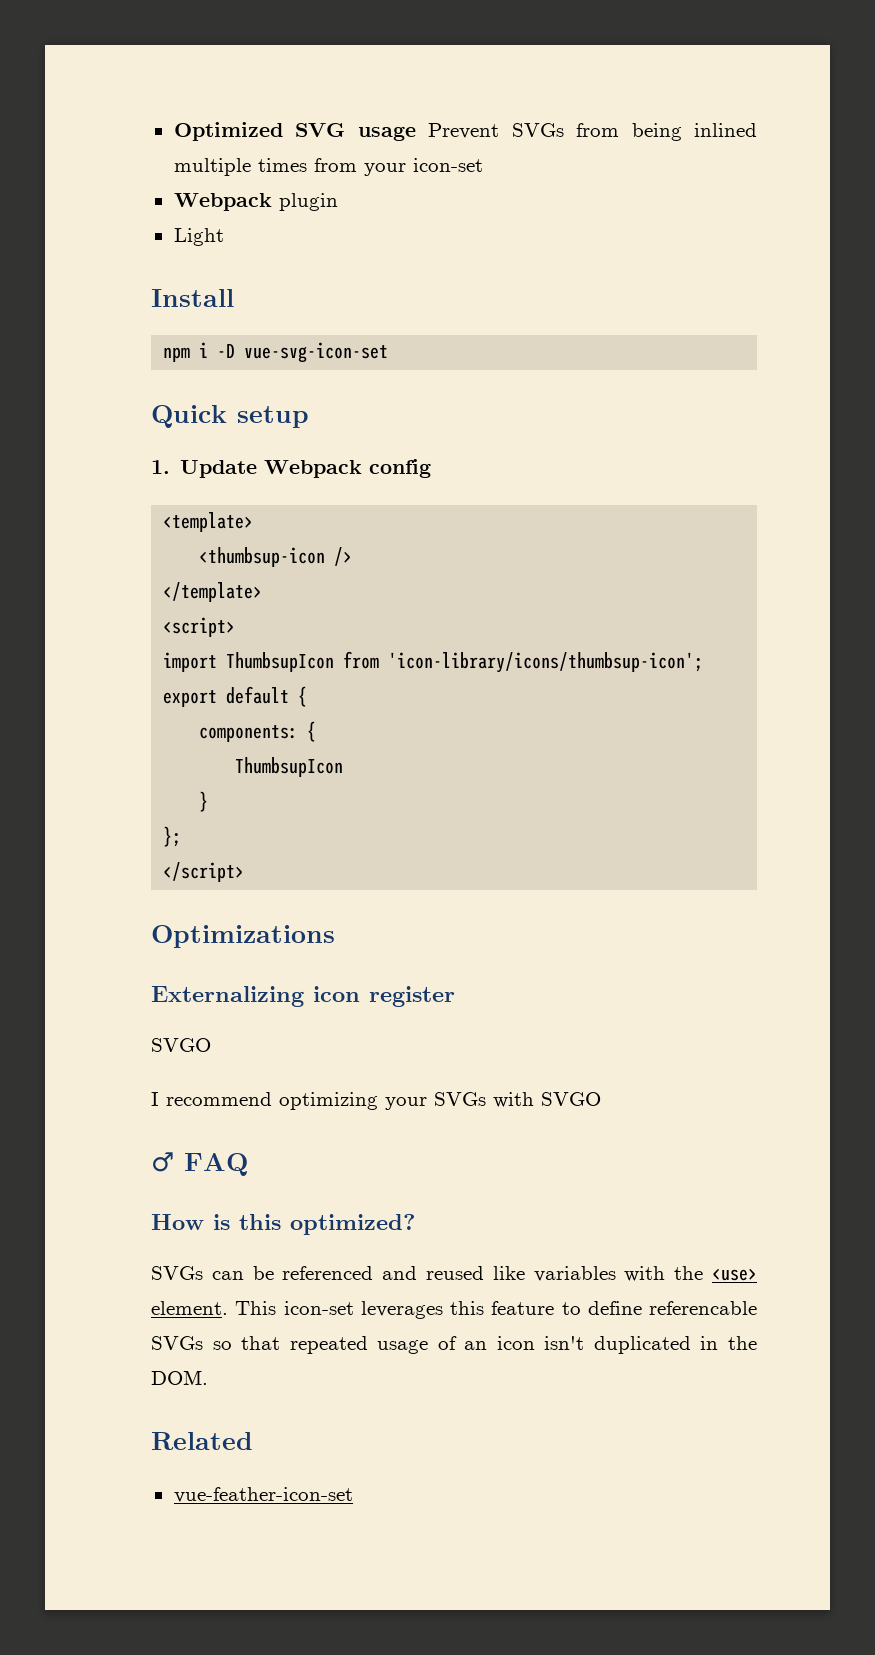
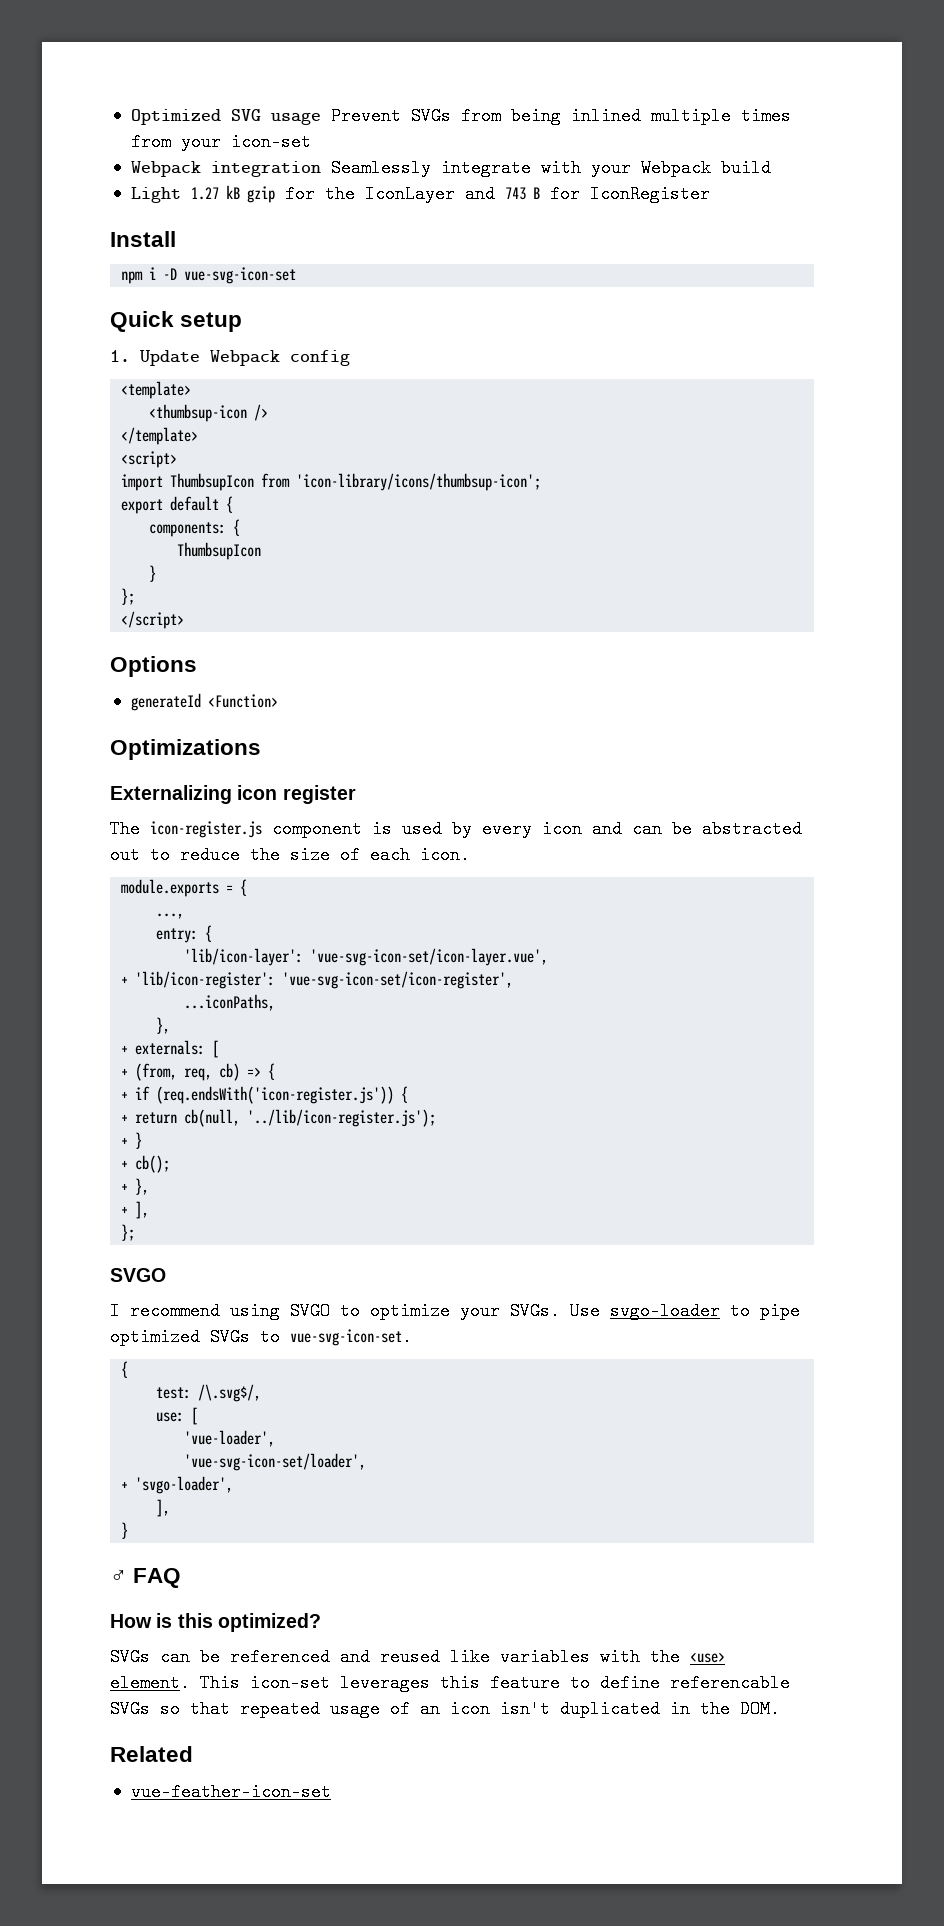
- Webpack plugin
- Light
+ Webpack integration Seamlessly integrate with your Webpack build
+ Light 1.27 kB gzip for the IconLayer and 743 B for IconRegister
+ Options
+ generateId <Function>
  Externalizing icon register
+ The icon-register.js component is used by every icon and can be abstracted out to reduce the size of each icon.
+ module.exports = {
+ ...,
+ entry: {
+ 'lib/icon-layer': 'vue-svg-icon-set/icon-layer.vue',
+ + 'lib/icon-register': 'vue-svg-icon-set/icon-register',
+ ...iconPaths,
+ },
+ + externals: [
+ + (from, req, cb) => {
+ + if (req.endsWith('icon-register.js')) {
+ + return cb(null, '../lib/icon-register.js');
+ + }
+ + cb();
+ + },
+ + ],
+ };
  SVGO
- I recommend optimizing your SVGs with SVGO
+ I recommend using SVGO to optimize your SVGs. Use svgo-loader to pipe optimized SVGs to vue-svg-icon-set.
+ {
+ test: /\.svg$/,
+ use: [
+ 'vue-loader',
+ 'vue-svg-icon-set/loader',
+ + 'svgo-loader',
+ ],
+ }

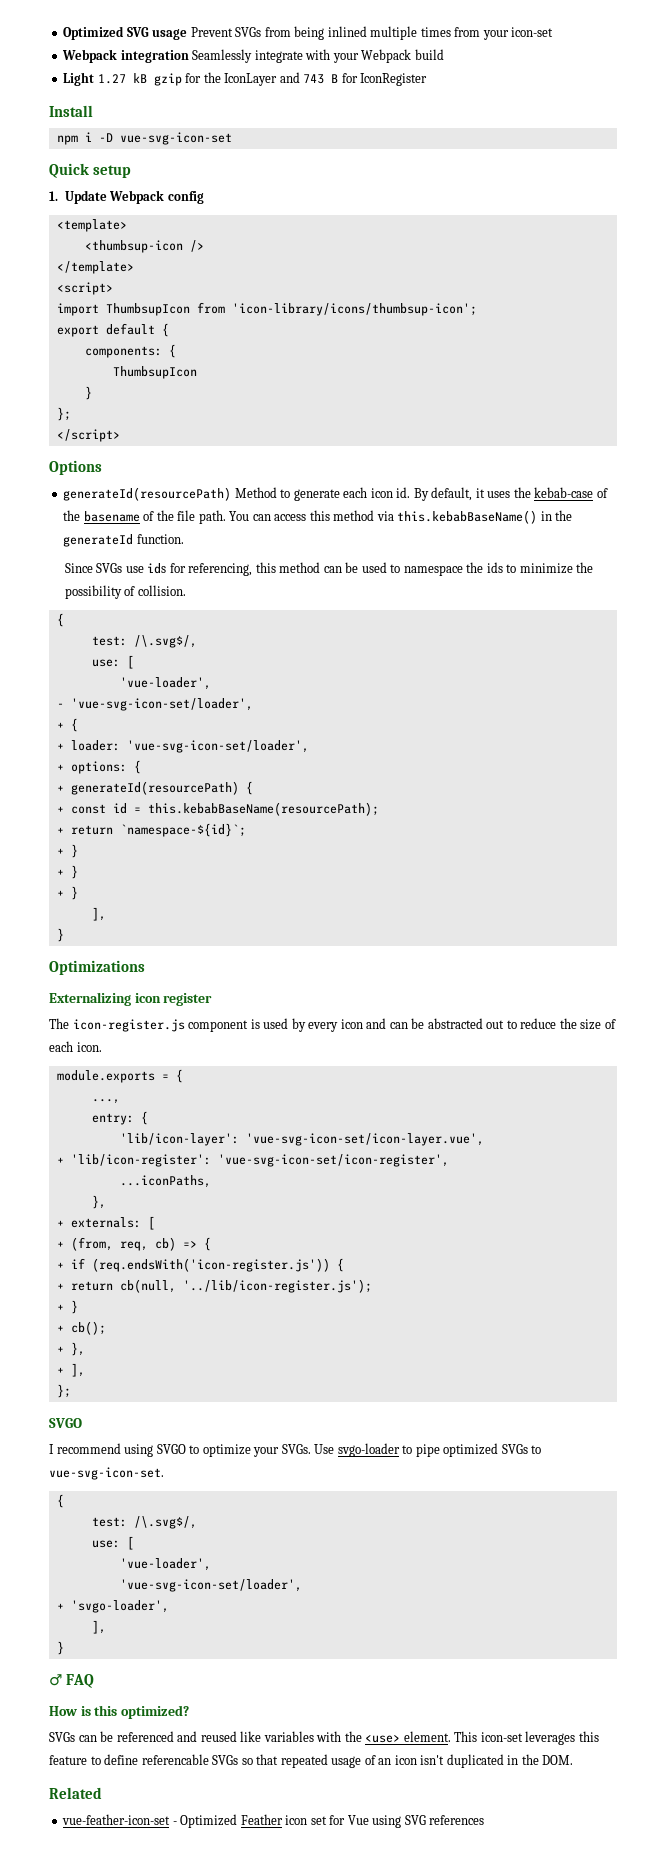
- generateId <Function>
+ generateId(resourcePath) Method to generate each icon id. By default, it uses the kebab-case of the basename of the file path. You can access this method via this.kebabBaseName() in the generateId function.
+ Since SVGs use ids for referencing, this method can be used to namespace the ids to minimize the possibility of collision.
+ {
+ test: /\.svg$/,
+ use: [
+ 'vue-loader',
+ - 'vue-svg-icon-set/loader',
+ + {
+ + loader: 'vue-svg-icon-set/loader',
+ + options: {
+ + generateId(resourcePath) {
+ + const id = this.kebabBaseName(resourcePath);
+ + return `namespace-${id}`;
+ + }
+ + }
+ + }
+ ],
+ }
- vue-feather-icon-set
+ vue-feather-icon-set - Optimized Feather icon set for Vue using SVG references

